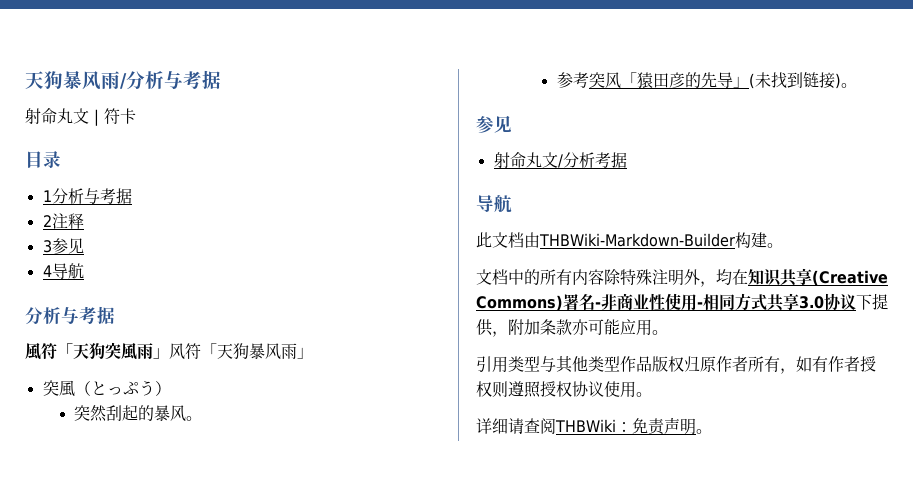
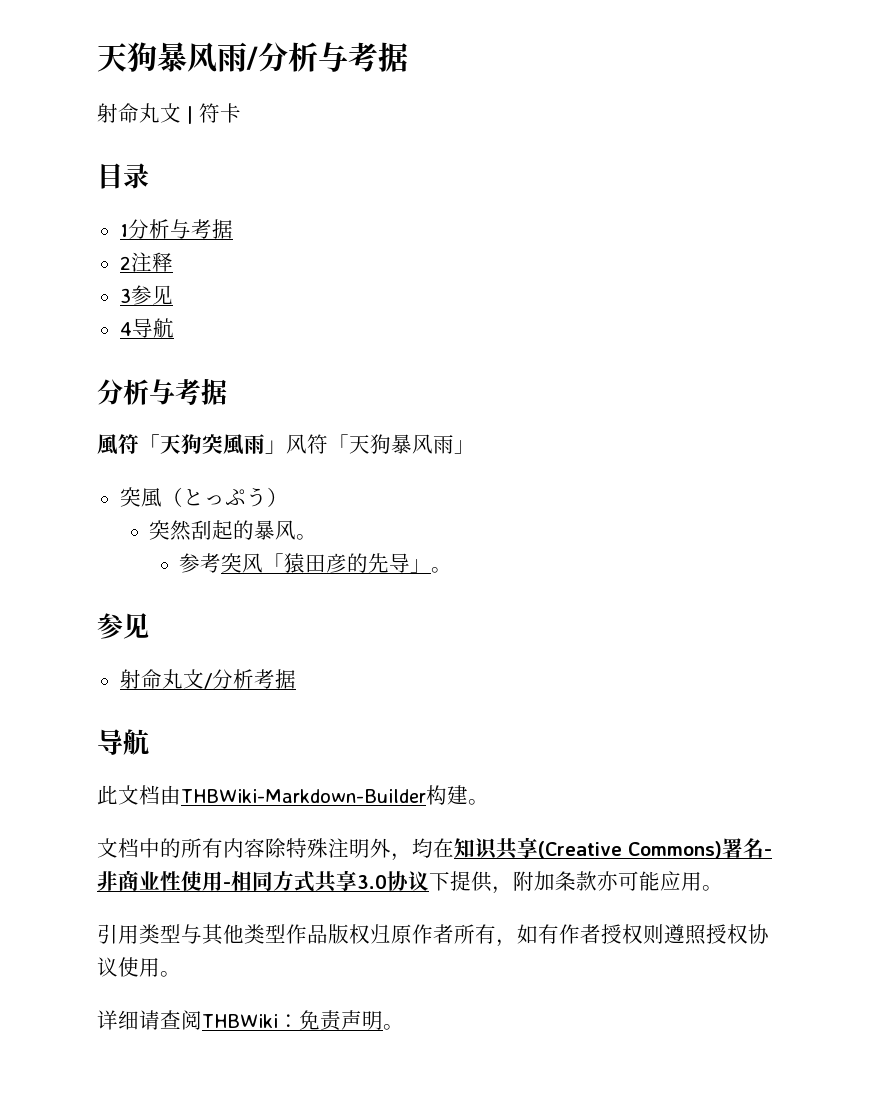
- 参考突风「猿田彦的先导」(未找到链接)。
+ 参考突风「猿田彦的先导」。

